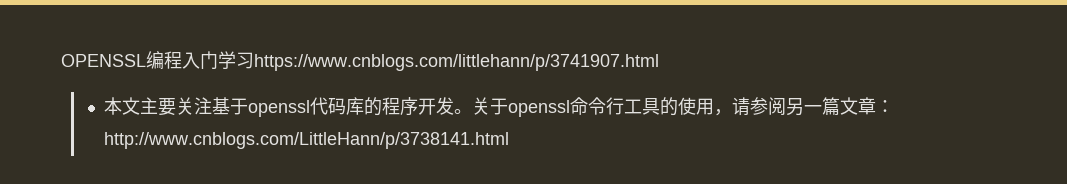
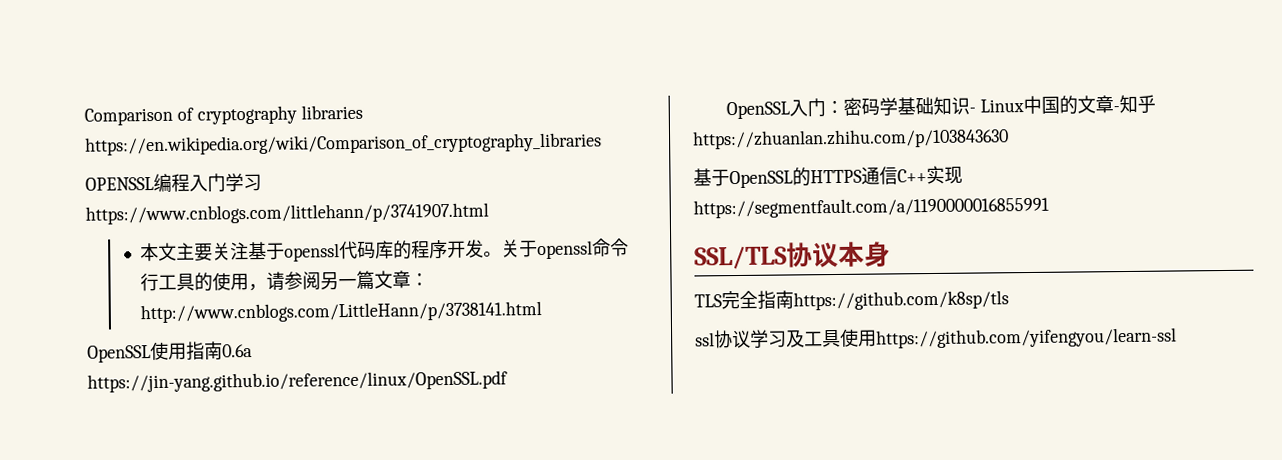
+ Comparison of cryptography libraries https://en.wikipedia.org/wiki/Comparison_of_cryptography_libraries
+ OpenSSL使用指南0.6a https://jin-yang.github.io/reference/linux/OpenSSL.pdf
+ OpenSSL入门：密码学基础知识- Linux中国的文章-知乎https://zhuanlan.zhihu.com/p/103843630
+ 基于OpenSSL的HTTPS通信C++实现https://segmentfault.com/a/1190000016855991
+ SSL/TLS协议本身
+ TLS完全指南https://github.com/k8sp/tls
+ ssl协议学习及工具使用https://github.com/yifengyou/learn-ssl

